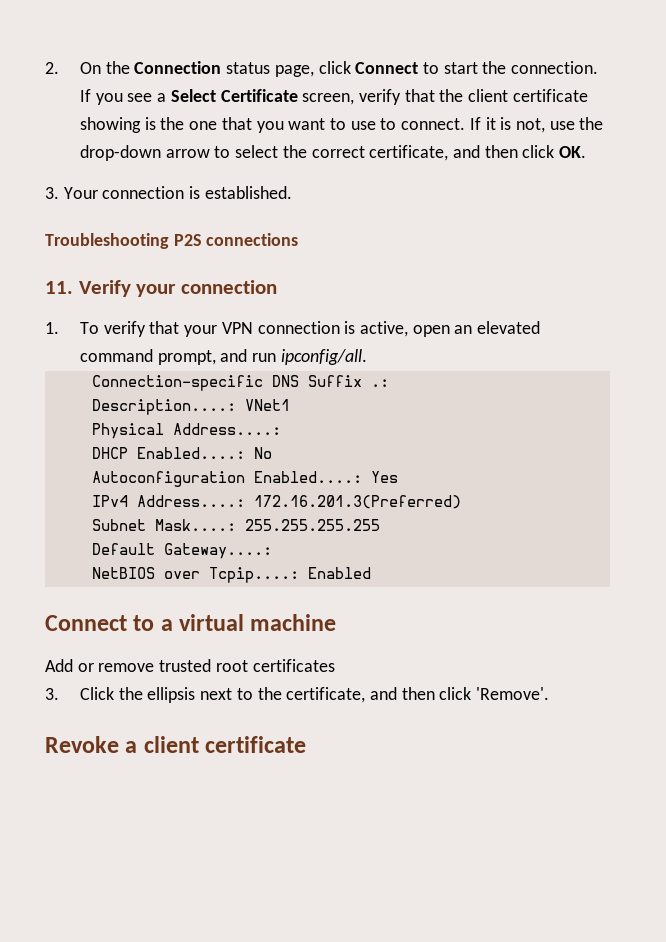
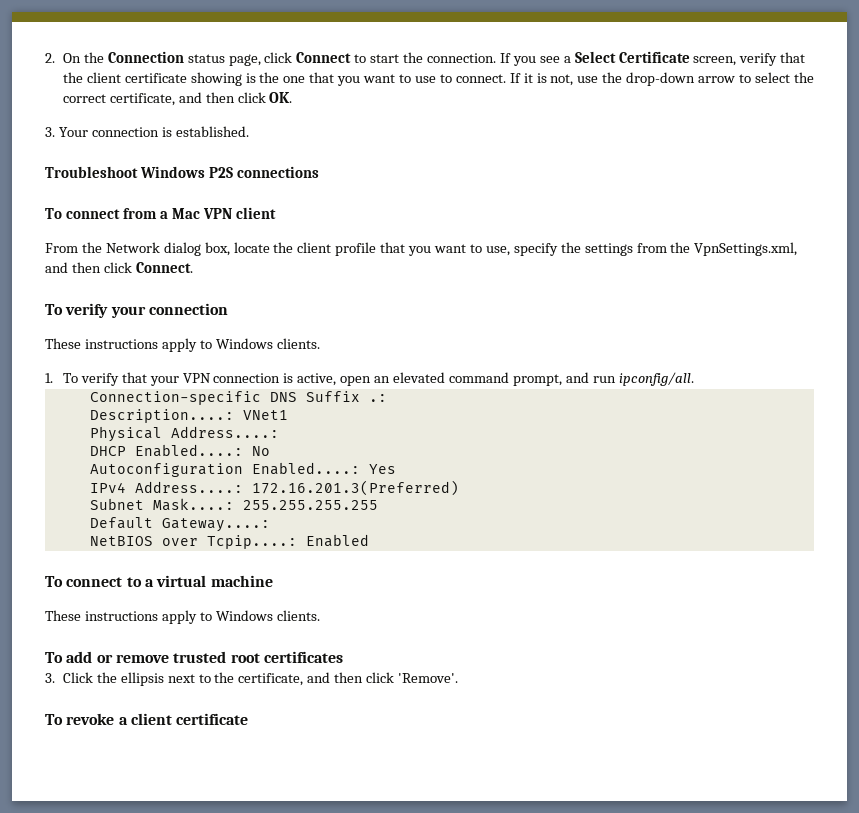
- Troubleshooting P2S connections
+ Troubleshoot Windows P2S connections
- 11. Verify your connection
+ To connect from a Mac VPN client
+ From the Network dialog box, locate the client profile that you want to use, specify the settings from the VpnSettings.xml, and then click Connect.
+ To verify your connection
+ These instructions apply to Windows clients.
- Connect to a virtual machine
- Add or remove trusted root certificates
+ To connect to a virtual machine
+ These instructions apply to Windows clients.
+ To add or remove trusted root certificates
- Revoke a client certificate
+ To revoke a client certificate

